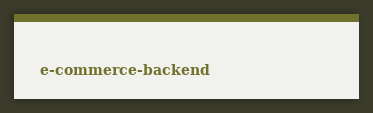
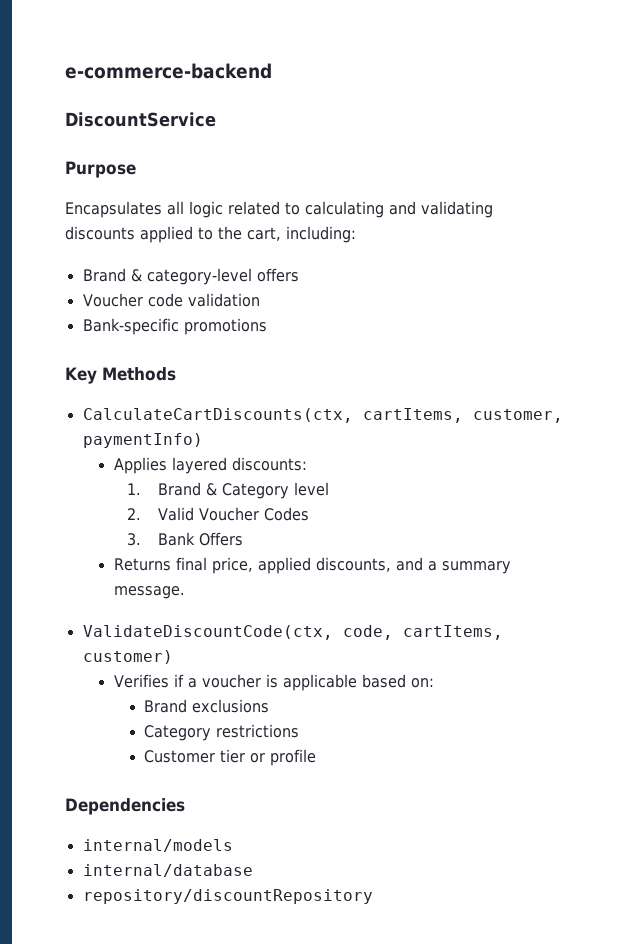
+ DiscountService
+ Purpose
+ Encapsulates all logic related to calculating and validating discounts applied to the cart, including:
+ Brand & category-level offers
+ Voucher code validation
+ Bank-specific promotions
+ Key Methods
+ CalculateCartDiscounts(ctx, cartItems, customer, paymentInfo)
+ Applies layered discounts:
+ 1. Brand & Category level
+ 2. Valid Voucher Codes
+ 3. Bank Offers
+ Returns final price, applied discounts, and a summary message.
+ ValidateDiscountCode(ctx, code, cartItems, customer)
+ Verifies if a voucher is applicable based on:
+ Brand exclusions
+ Category restrictions
+ Customer tier or profile
+ Dependencies
+ internal/models
+ internal/database
+ repository/discountRepository

